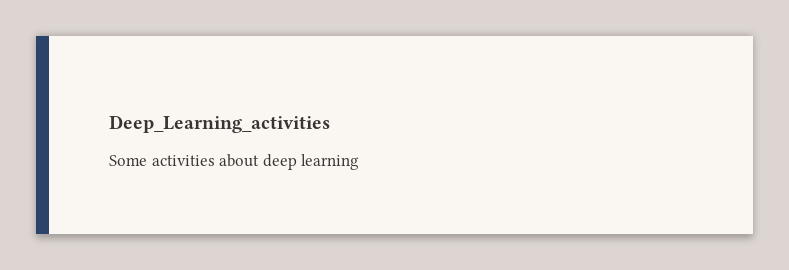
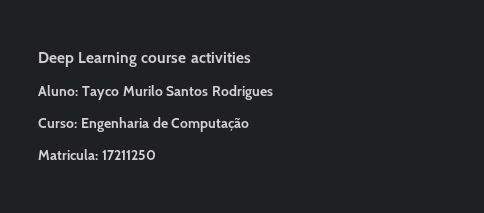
- Deep_Learning_activities
- Some activities about deep learning
+ Deep Learning course activities
+ Aluno: Tayco Murilo Santos Rodrigues
+ Curso: Engenharia de Computação
+ Matricula: 17211250

